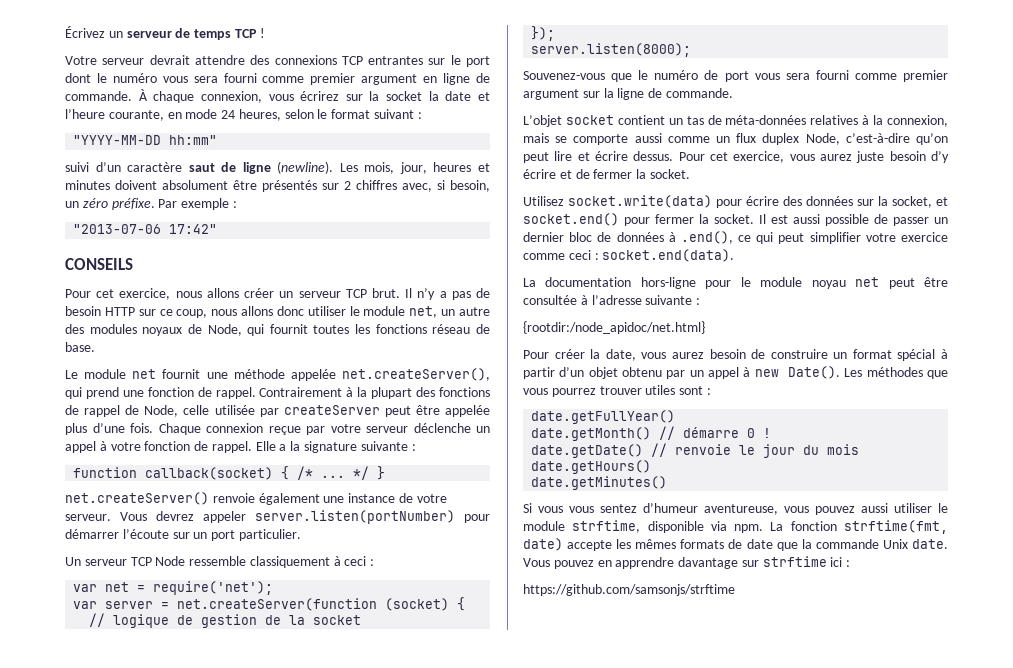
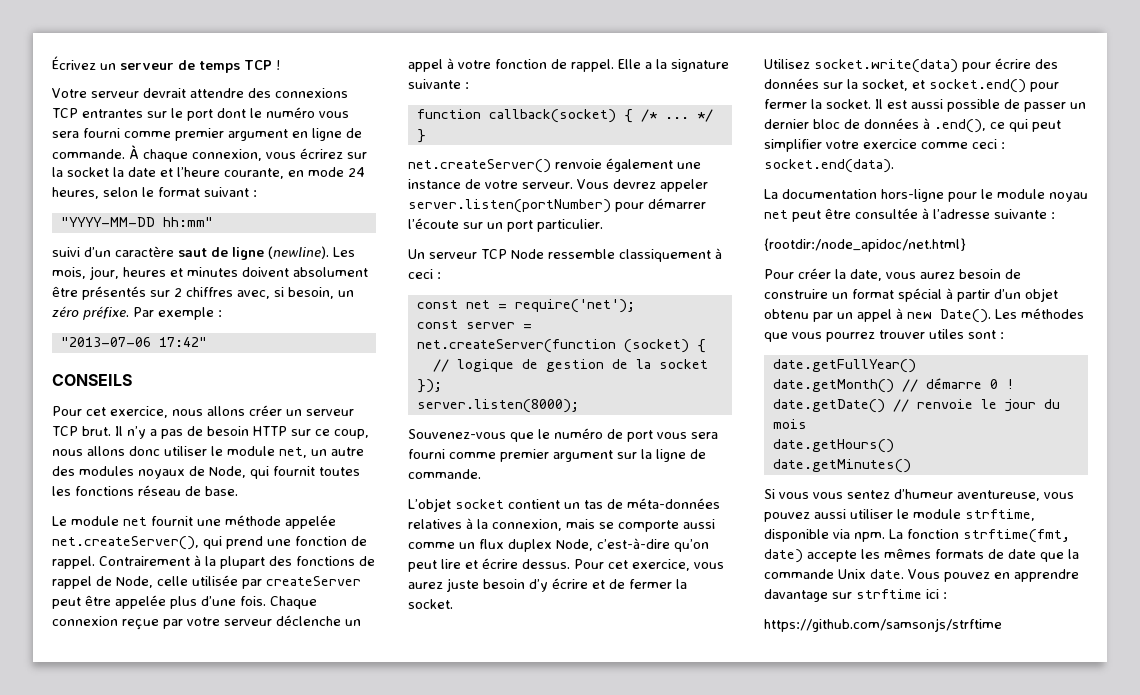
- var net = require('net');
+ const net = require('net');
- var server = net.createServer(function (socket) {
+ const server = net.createServer(function (socket) {

